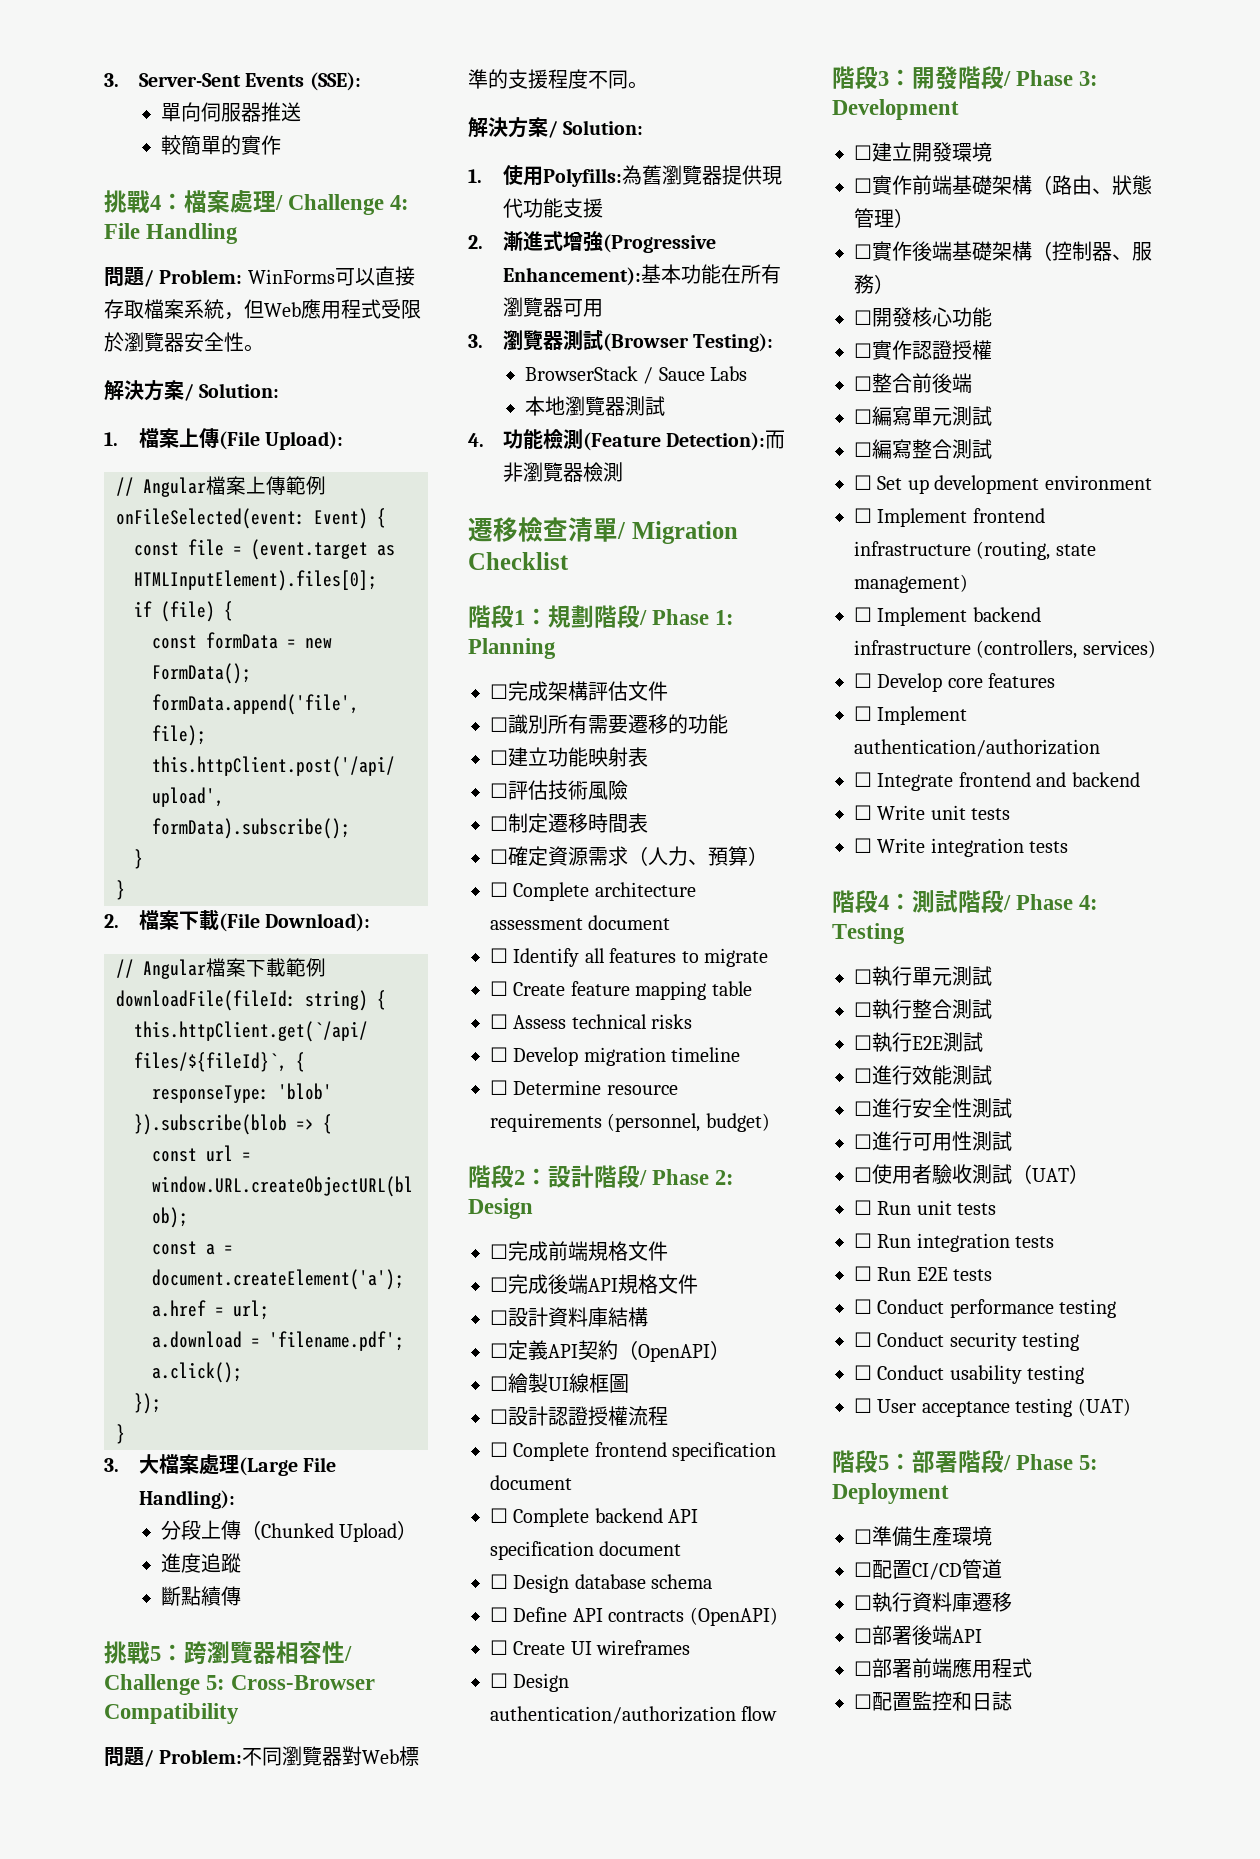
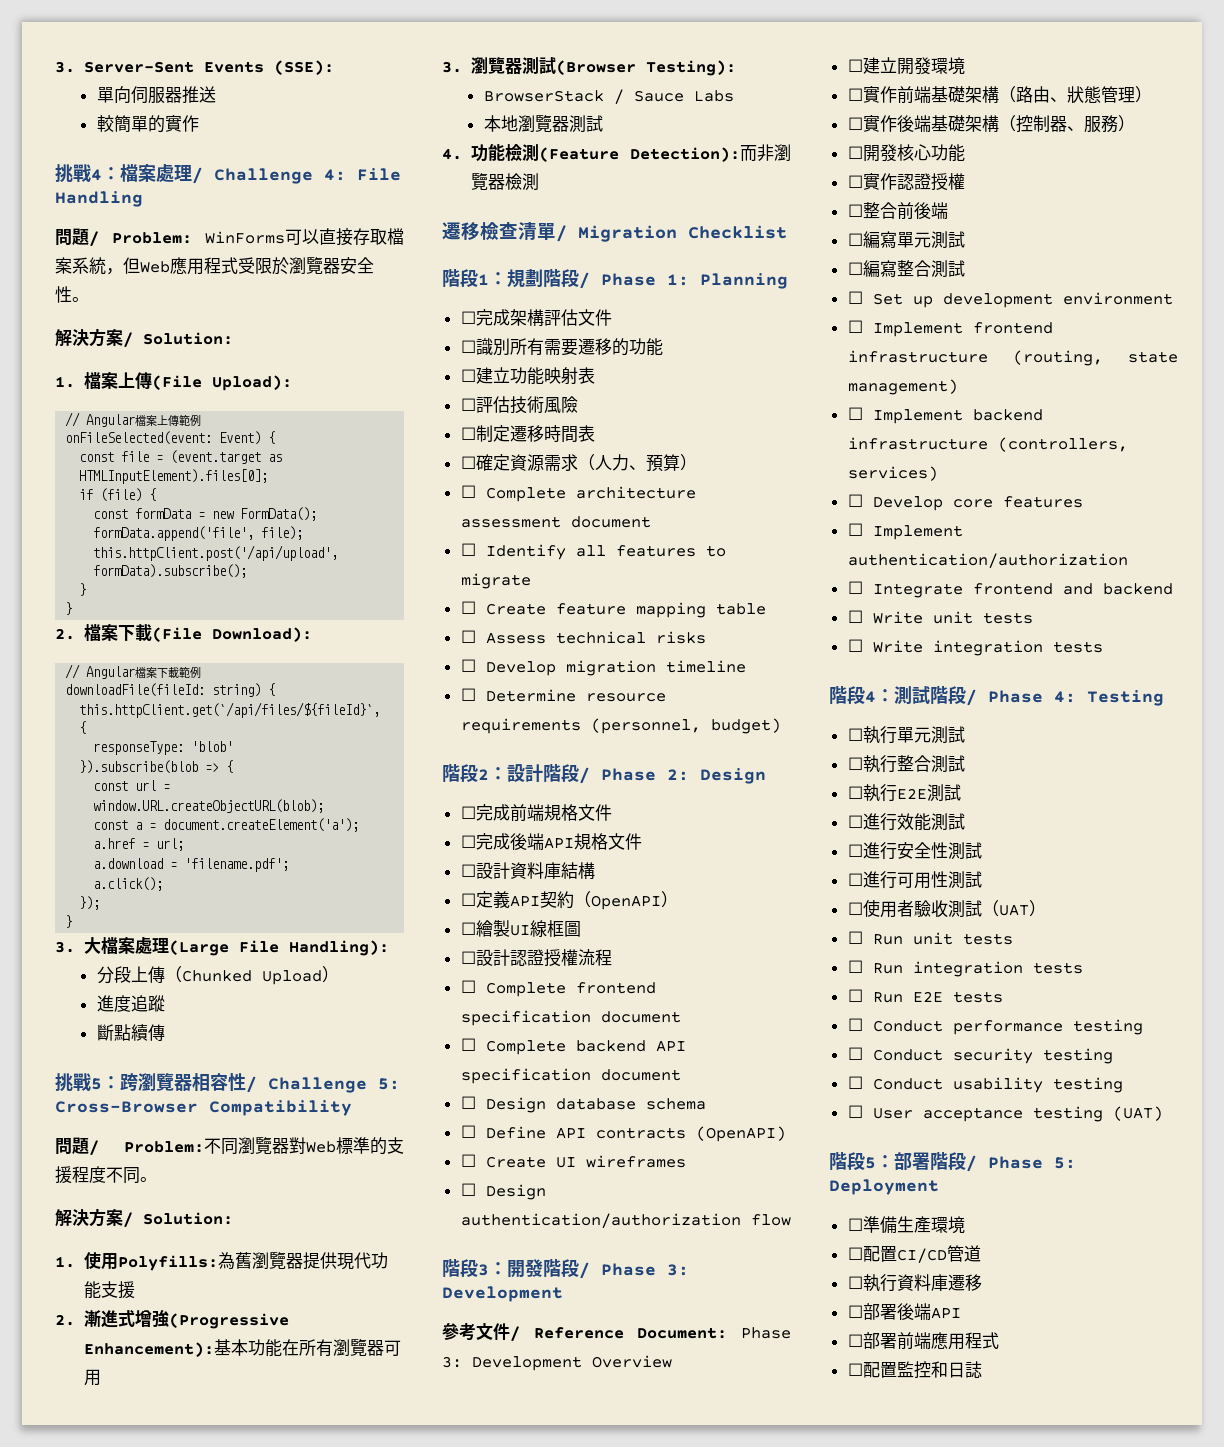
+ 參考文件/ Reference Document: Phase 3: Development Overview

